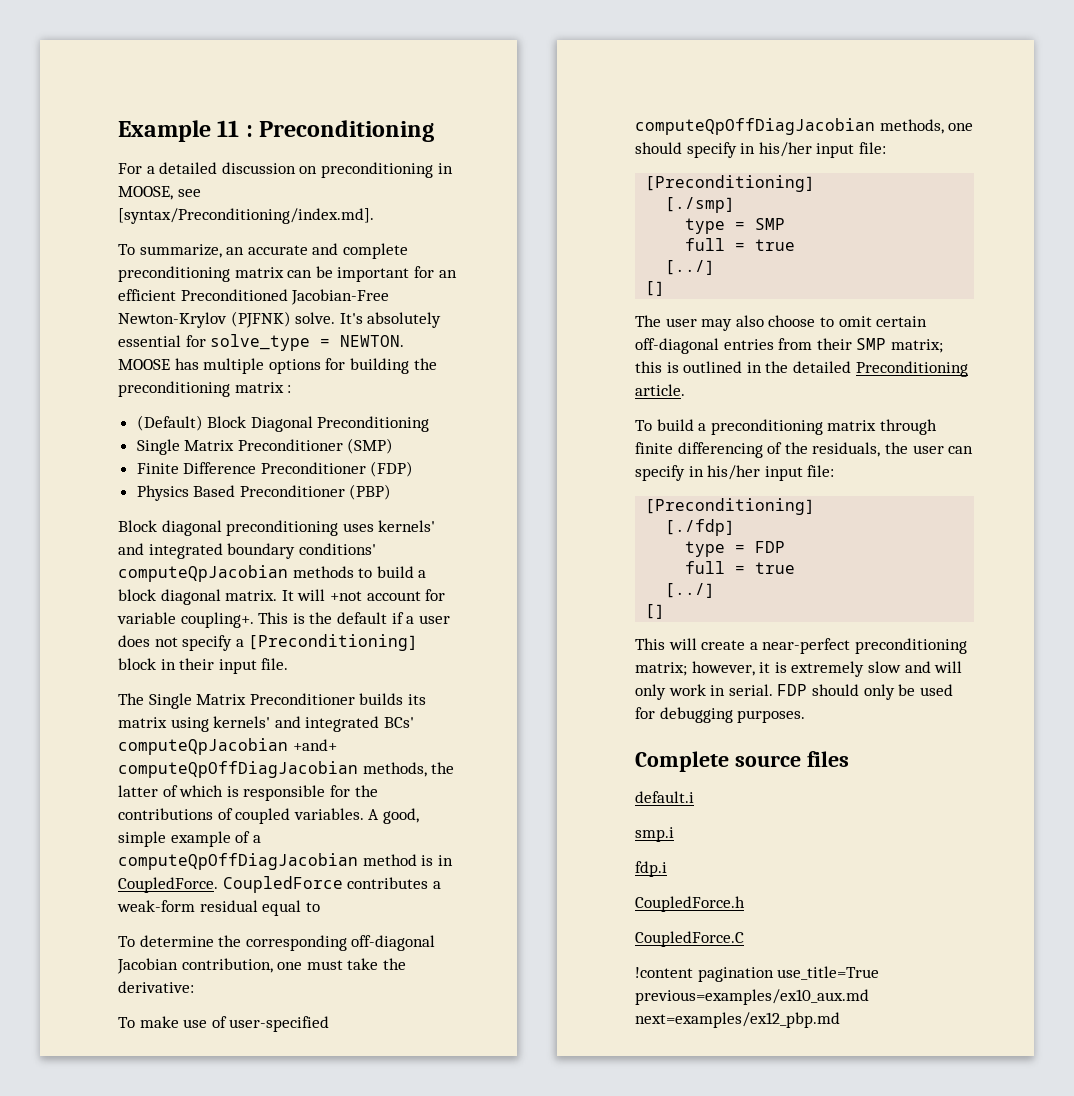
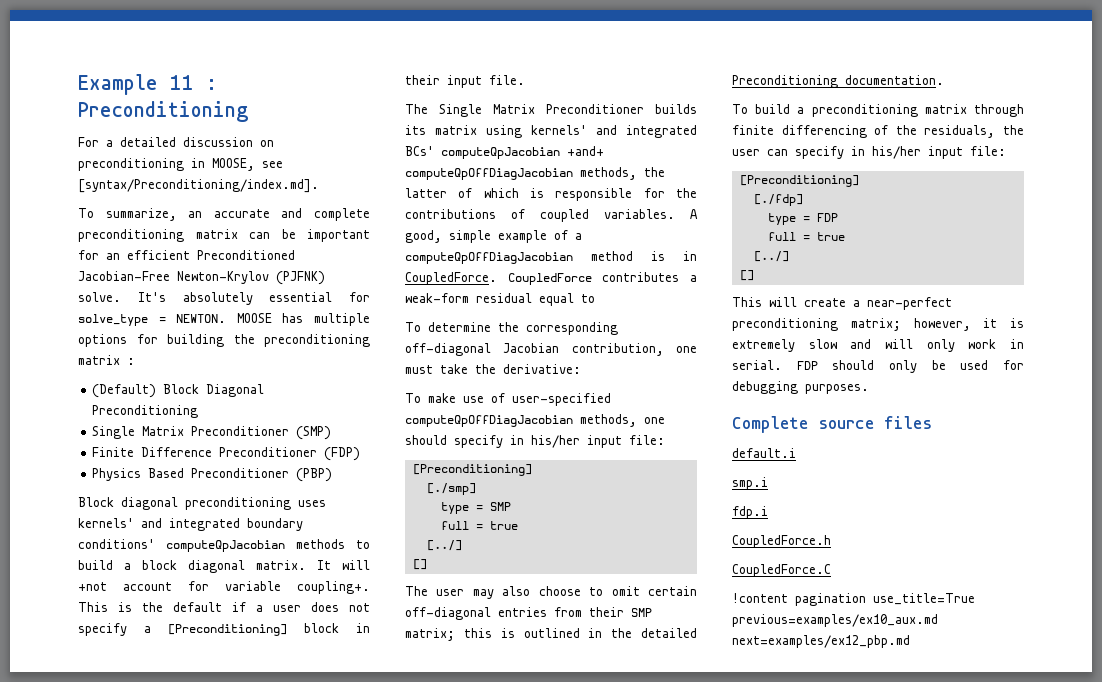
- The user may also choose to omit certain off-diagonal entries from their SMP matrix; this is outlined in the detailed Preconditioning article.
+ The user may also choose to omit certain off-diagonal entries from their SMP matrix; this is outlined in the detailed Preconditioning documentation.

